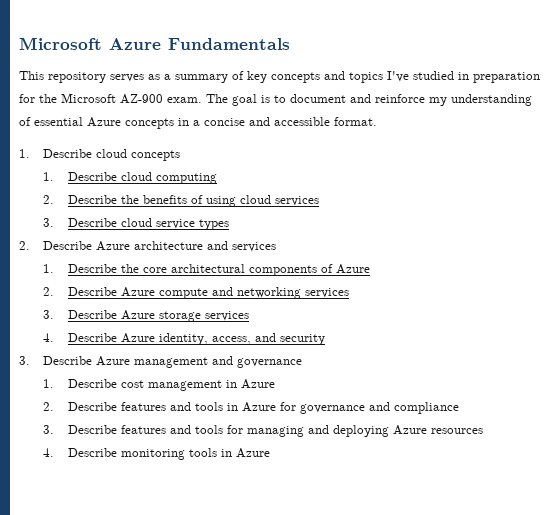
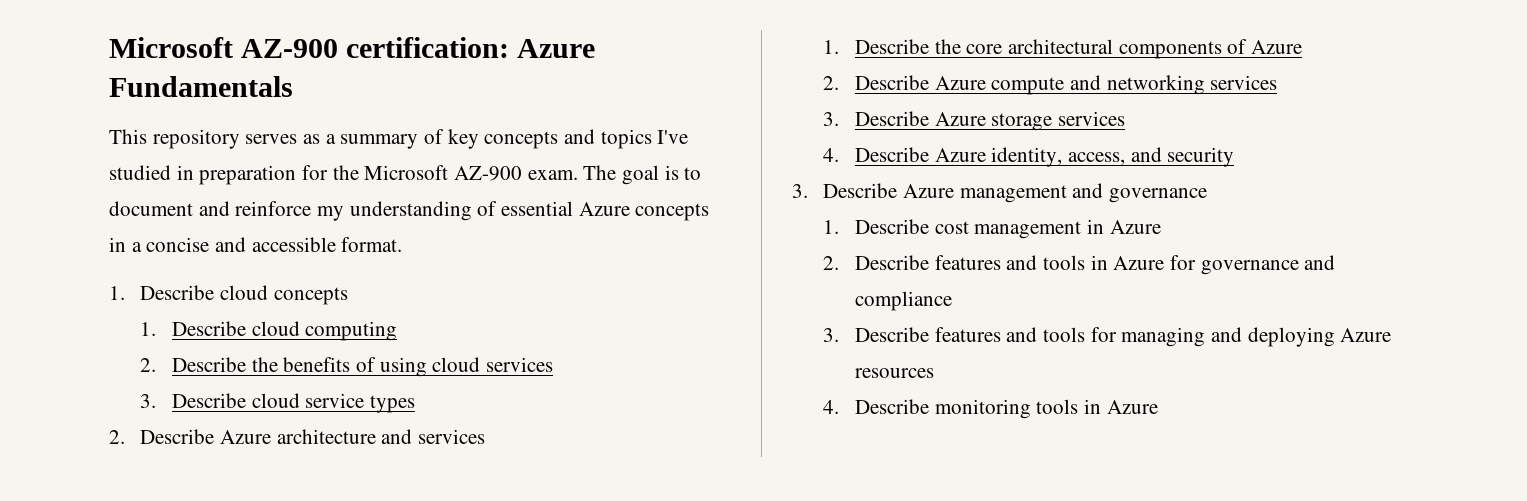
- Microsoft Azure Fundamentals
+ Microsoft AZ-900 certification: Azure Fundamentals

